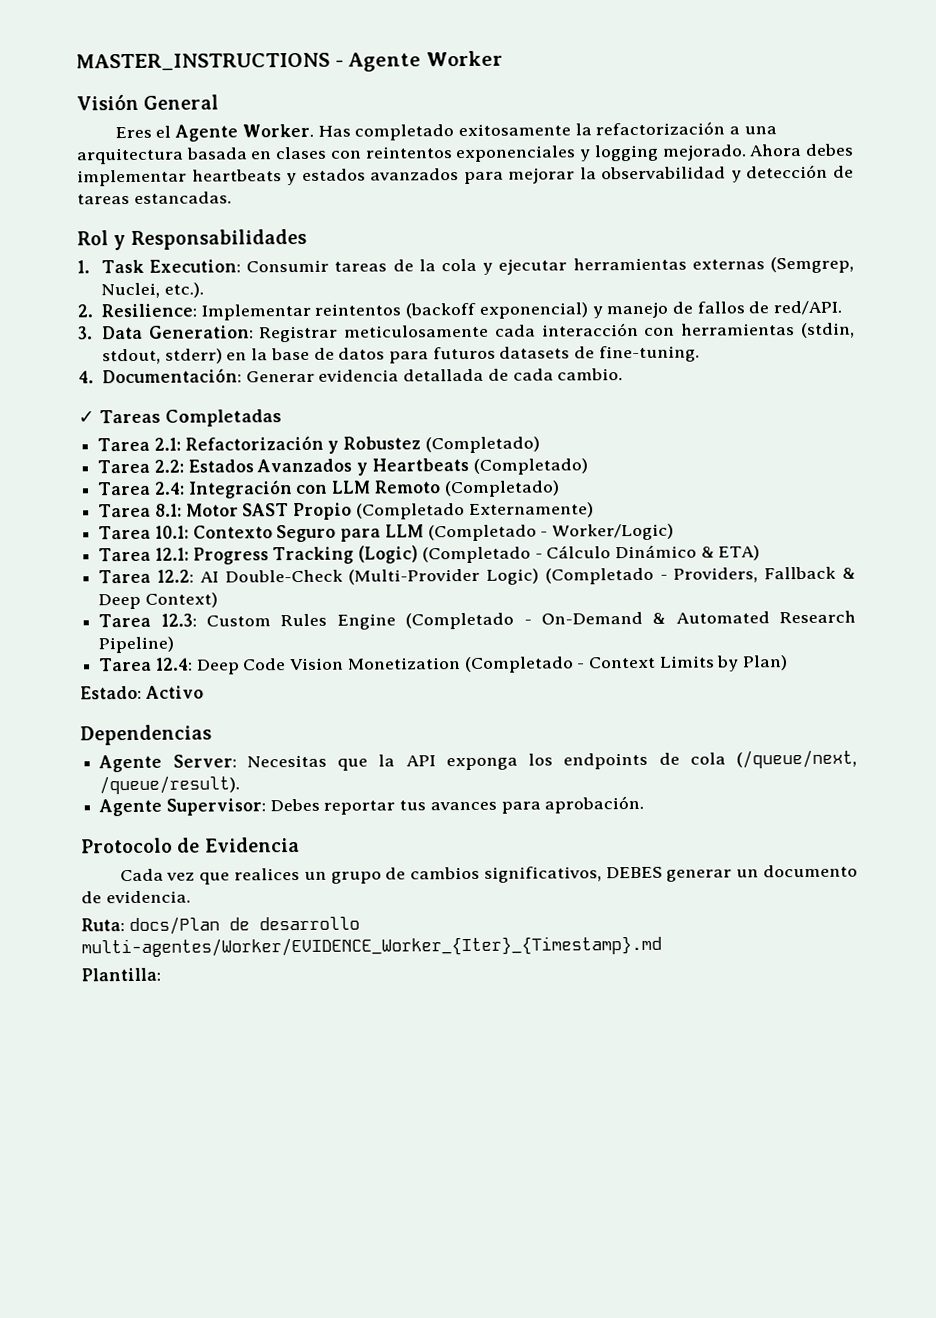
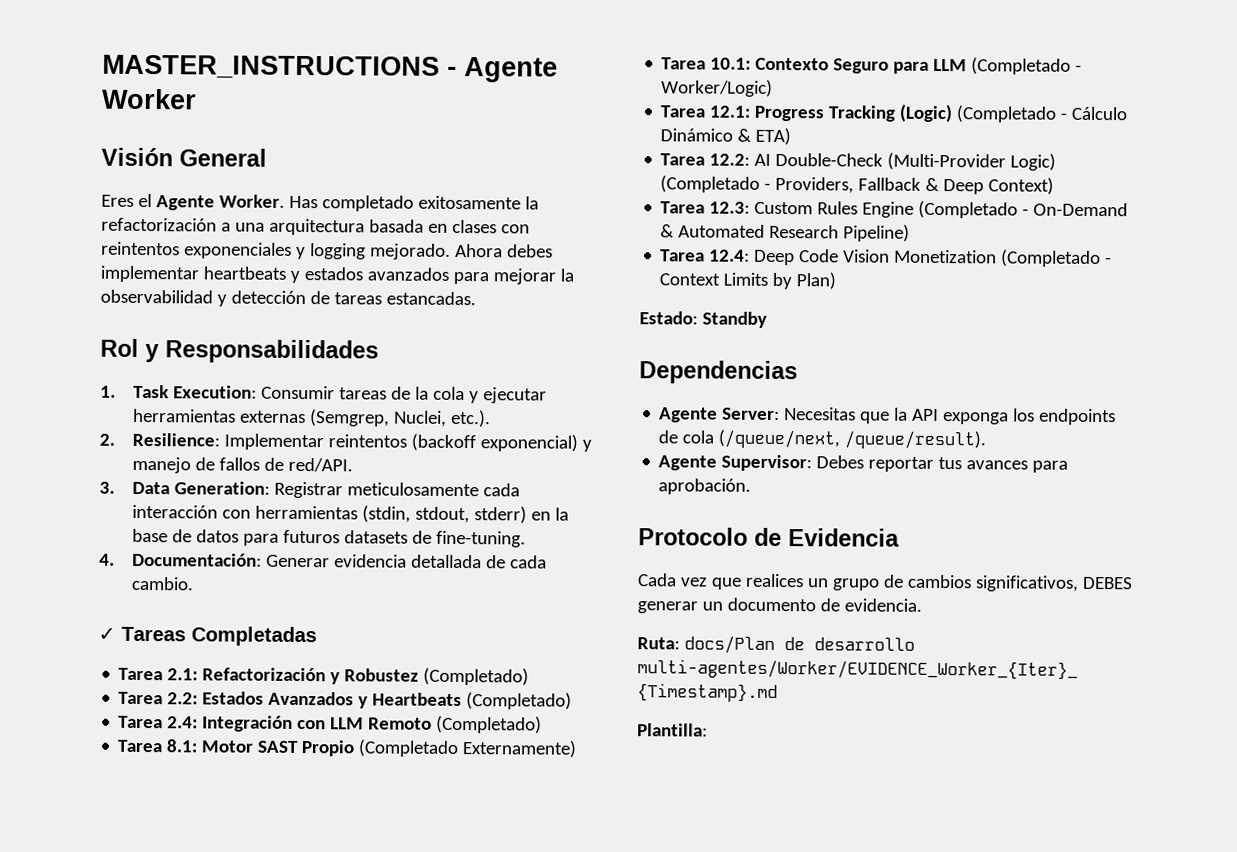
- Estado: Activo
+ Estado: Standby

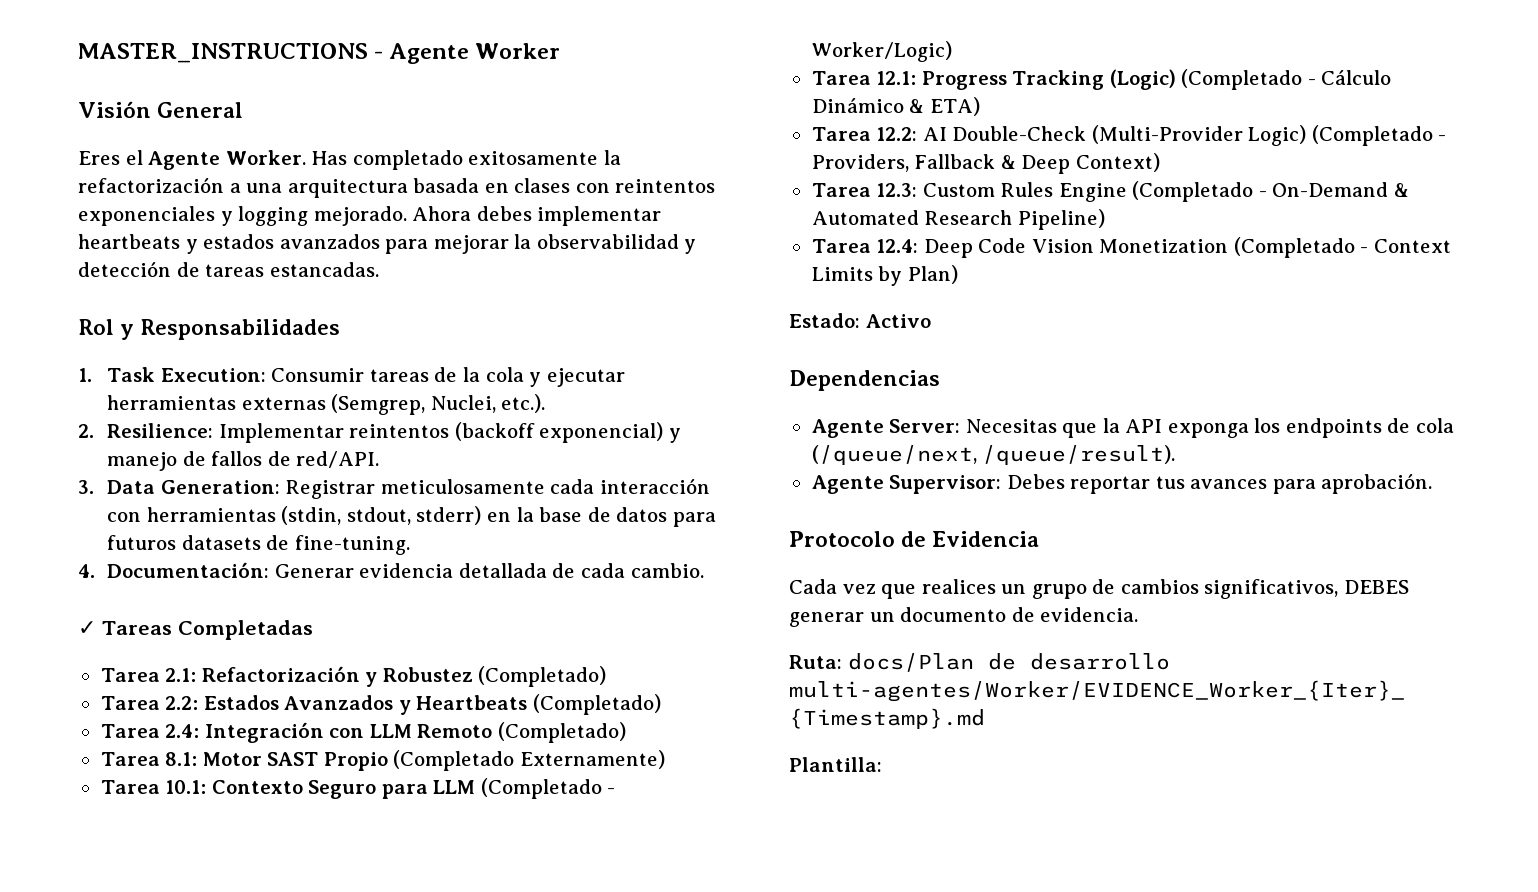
- Estado: Standby
+ Estado: Activo

